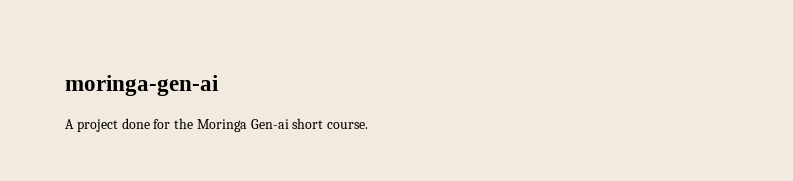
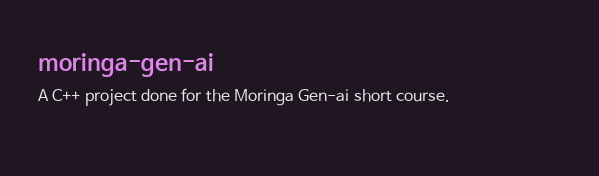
- A project done for the Moringa Gen-ai short course.
+ A C++ project done for the Moringa Gen-ai short course.

